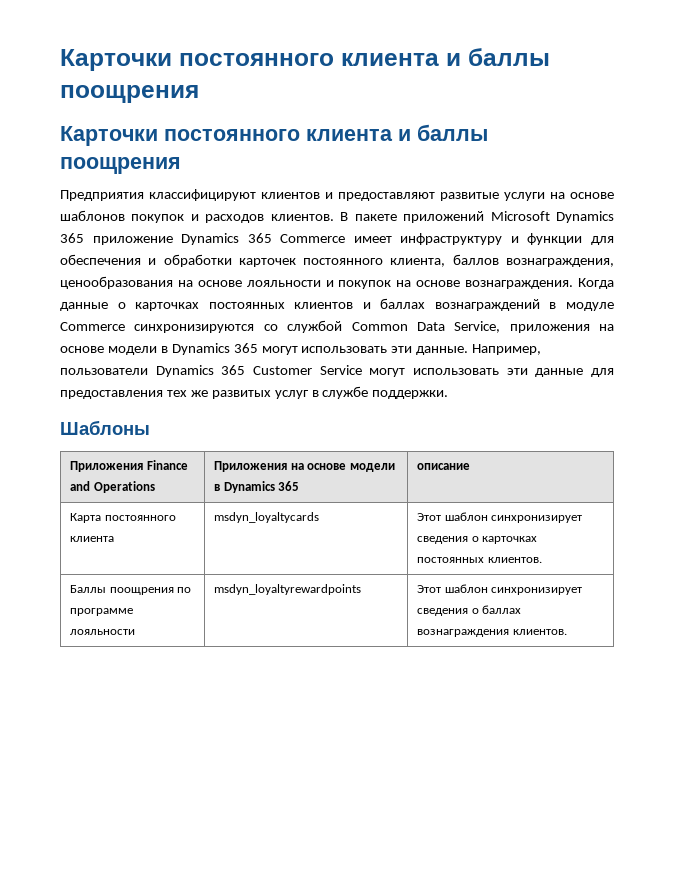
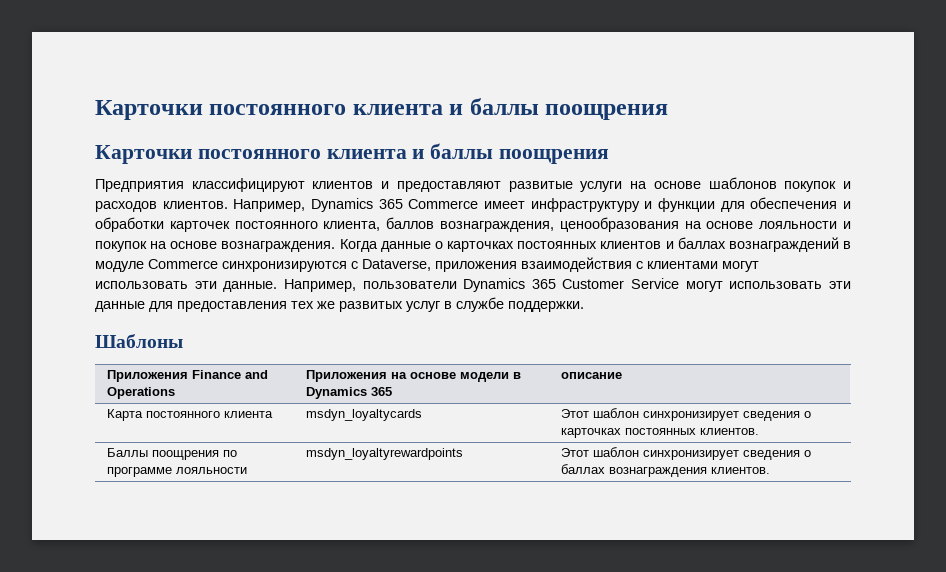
- В пакете приложений Microsoft Dynamics 365 приложение Dynamics 365 Commerce имеет инфраструктуру и функции для обеспечения и обработки карточек постоянного клиента, баллов вознаграждения, ценообразования на основе лояльности и покупок на основе вознаграждения.
+ Например, Dynamics 365 Commerce имеет инфраструктуру и функции для обеспечения и обработки карточек постоянного клиента, баллов вознаграждения, ценообразования на основе лояльности и покупок на основе вознаграждения.
- Когда данные о карточках постоянных клиентов и баллах вознаграждений в модуле Commerce синхронизируются со службой Common Data Service, приложения на основе модели в Dynamics 365 могут использовать эти данные.
+ Когда данные о карточках постоянных клиентов и баллах вознаграждений в модуле Commerce синхронизируются с Dataverse, приложения взаимодействия с клиентами могут использовать эти данные.

